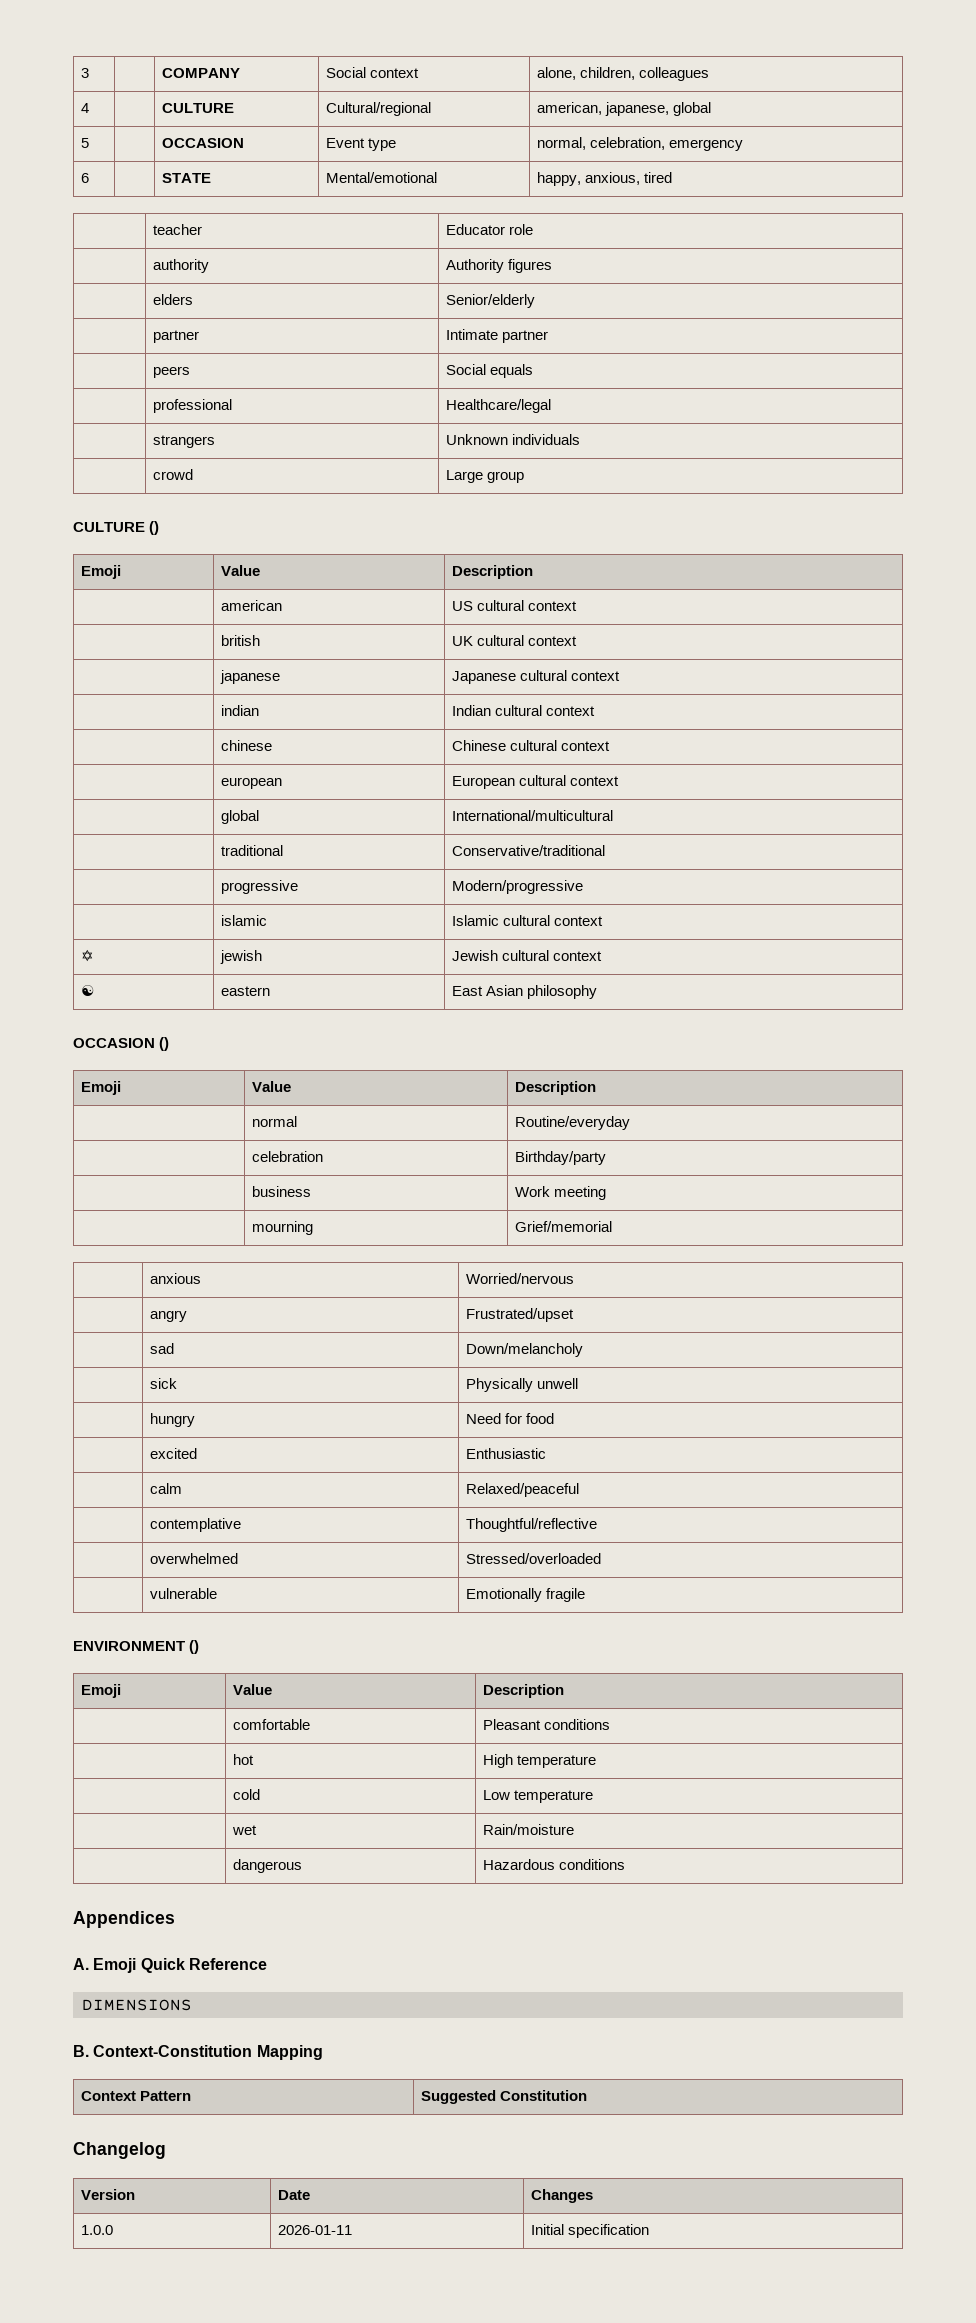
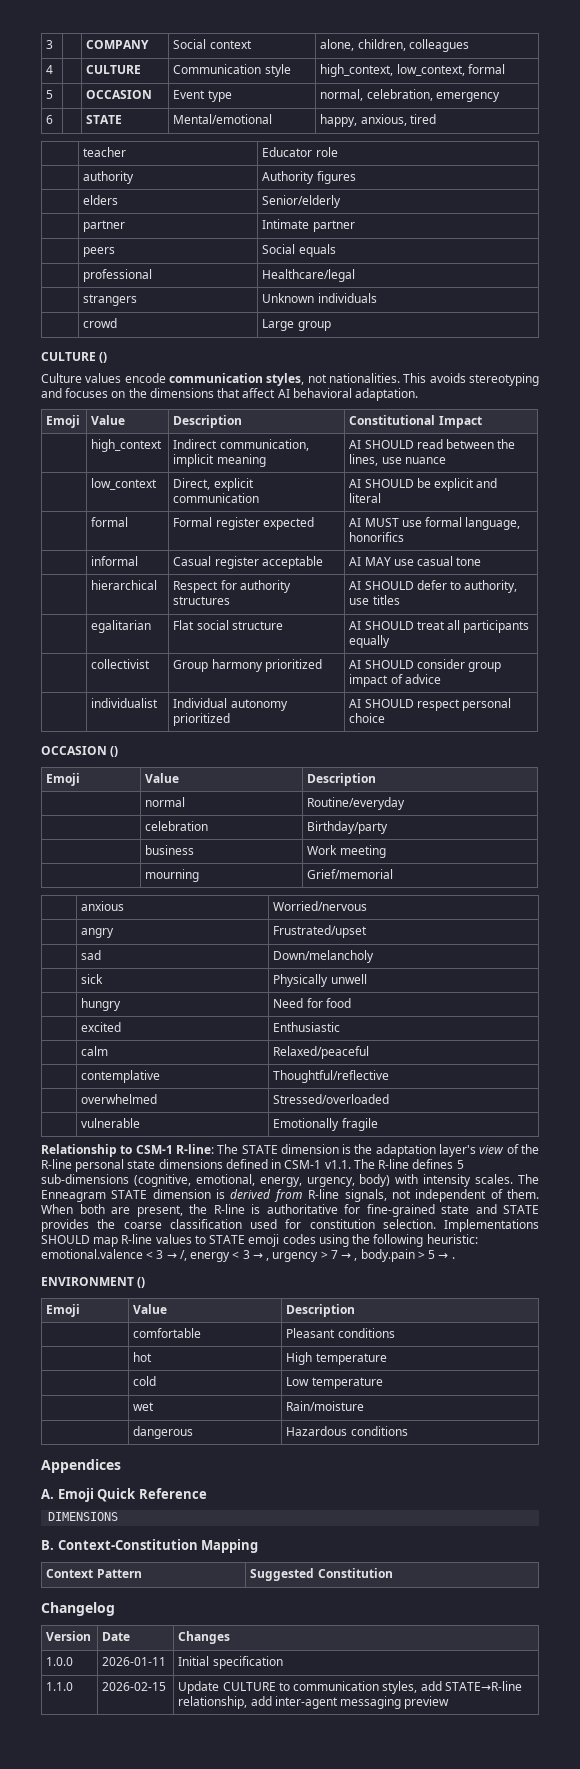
- 4 | | CULTURE | Cultural/regional | american, japanese, global
+ 4 | | CULTURE | Communication style | high_context, low_context, formal
  CULTURE ()
- Emoji | Value | Description
- | american | US cultural context
- | british | UK cultural context
- | japanese | Japanese cultural context
- | indian | Indian cultural context
- | chinese | Chinese cultural context
- | european | European cultural context
- | global | International/multicultural
- | traditional | Conservative/traditional
- | progressive | Modern/progressive
- | islamic | Islamic cultural context
- ✡ | jewish | Jewish cultural context
- ☯ | eastern | East Asian philosophy
+ Culture values encode communication styles, not nationalities. This avoids stereotyping and focuses on the dimensions that affect AI behavioral adaptation.
+ Emoji | Value | Description | Constitutional Impact
+ | high_context | Indirect communication, implicit meaning | AI SHOULD read between the lines, use nuance
+ | low_context | Direct, explicit communication | AI SHOULD be explicit and literal
+ | formal | Formal register expected | AI MUST use formal language, honorifics
+ | informal | Casual register acceptable | AI MAY use casual tone
+ | hierarchical | Respect for authority structures | AI SHOULD defer to authority, use titles
+ | egalitarian | Flat social structure | AI SHOULD treat all participants equally
+ | collectivist | Group harmony prioritized | AI SHOULD consider group impact of advice
+ | individualist | Individual autonomy prioritized | AI SHOULD respect personal choice
+ Relationship to CSM-1 R-line: The STATE dimension is the adaptation layer's view of the R-line personal state dimensions defined in CSM-1 v1.1. The R-line defines 5 sub-dimensions (cognitive, emotional, energy, urgency, body) with intensity scales. The Enneagram STATE dimension is derived from R-line signals, not independent of them. When both are present, the R-line is authoritative for fine-grained state and STATE provides the coarse classification used for constitution selection. Implementations SHOULD map R-line values to STATE emoji codes using the following heuristic: emotional.valence < 3 → /, energy < 3 → , urgency > 7 → , body.pain > 5 → .
+ 1.1.0 | 2026-02-15 | Update CULTURE to communication styles, add STATE→R-line relationship, add inter-agent messaging preview

